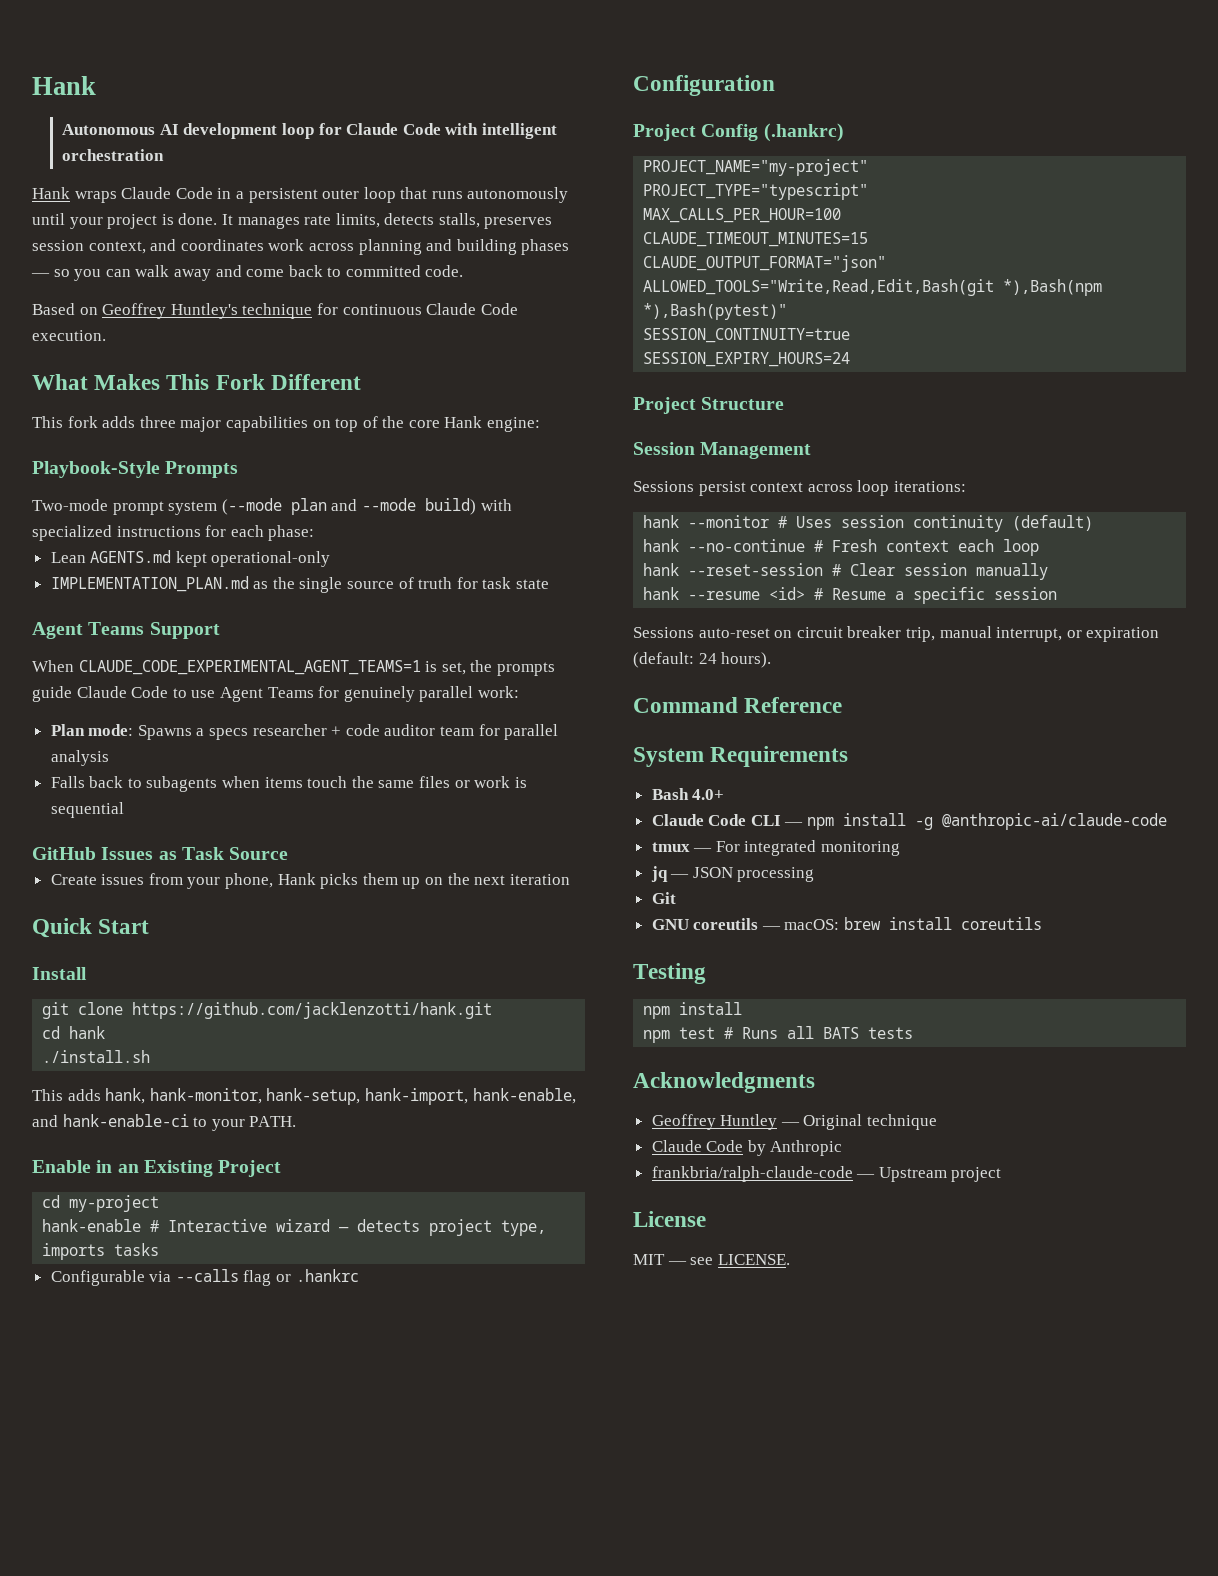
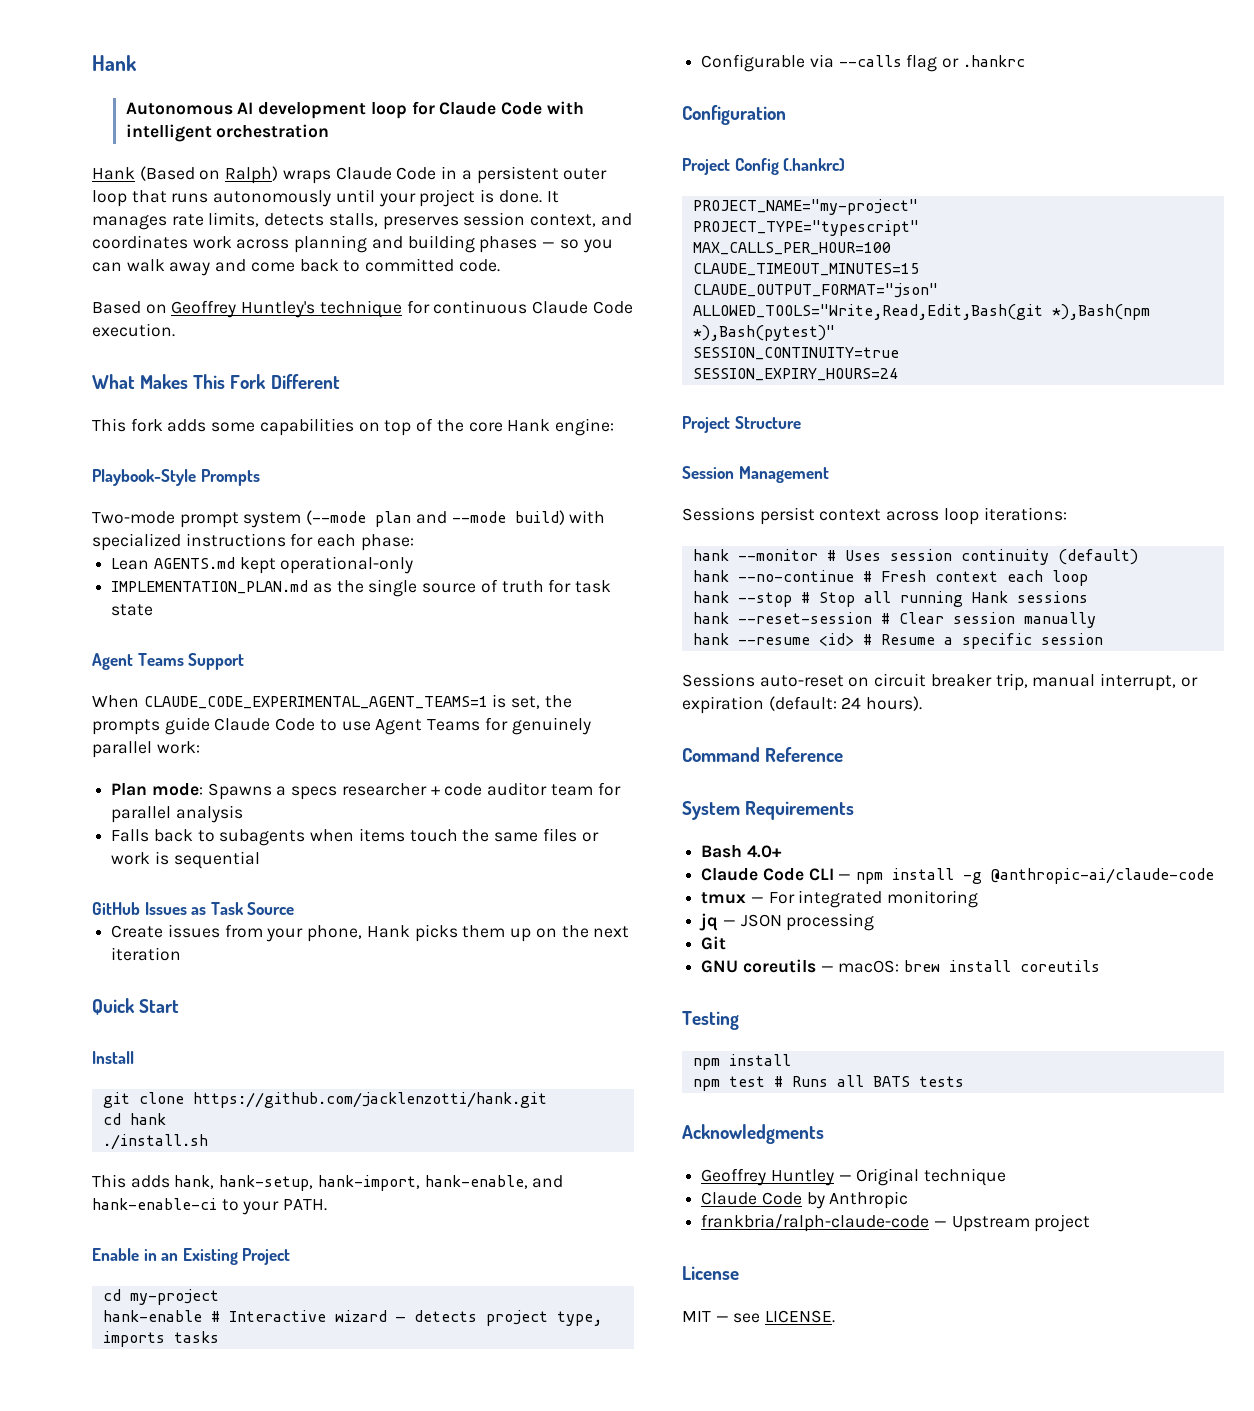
- Hank wraps Claude Code in a persistent outer loop that runs autonomously until your project is done.
+ Hank (Based on Ralph) wraps Claude Code in a persistent outer loop that runs autonomously until your project is done.
- This fork adds three major capabilities on top of the core Hank engine:
+ This fork adds some capabilities on top of the core Hank engine:
- This adds hank, hank-monitor, hank-setup, hank-import, hank-enable, and hank-enable-ci to your PATH.
+ This adds hank, hank-setup, hank-import, hank-enable, and hank-enable-ci to your PATH.
+ hank --stop # Stop all running Hank sessions

